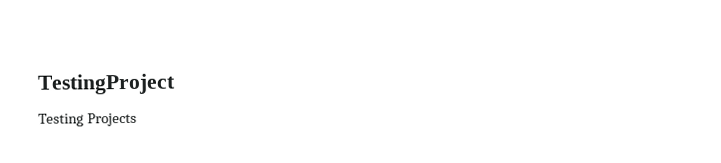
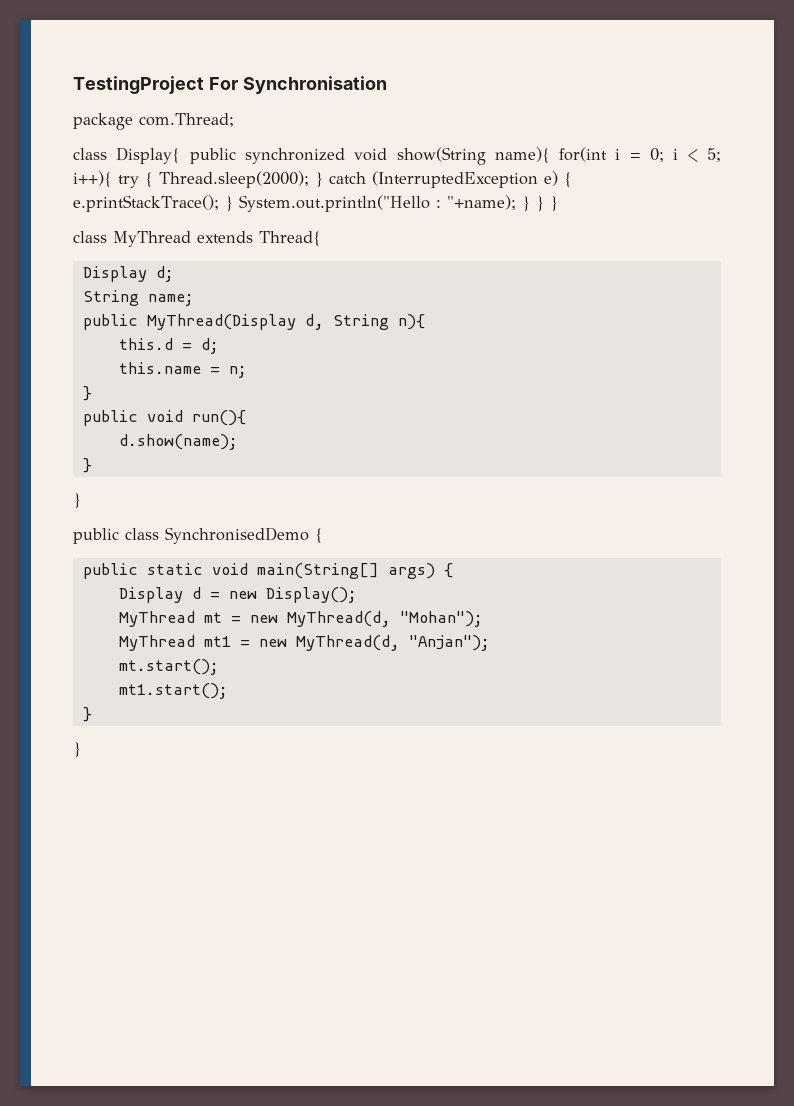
- TestingProject
- Testing Projects
+ TestingProject For Synchronisation
+ package com.Thread;
+ class Display{ public synchronized void show(String name){ for(int i = 0; i < 5; i++){ try { Thread.sleep(2000); } catch (InterruptedException e) { e.printStackTrace(); } System.out.println("Hello : "+name); } } }
+ class MyThread extends Thread{
+ Display d;
+ String name;
+ public MyThread(Display d, String n){
+ this.d = d;
+ this.name = n;
+ }
+ public void run(){
+ d.show(name);
+ }
+ }
+ public class SynchronisedDemo {
+ public static void main(String[] args) {
+ Display d = new Display();
+ MyThread mt = new MyThread(d, "Mohan");
+ MyThread mt1 = new MyThread(d, "Anjan");
+ mt.start();
+ mt1.start();
+ }
+ }

